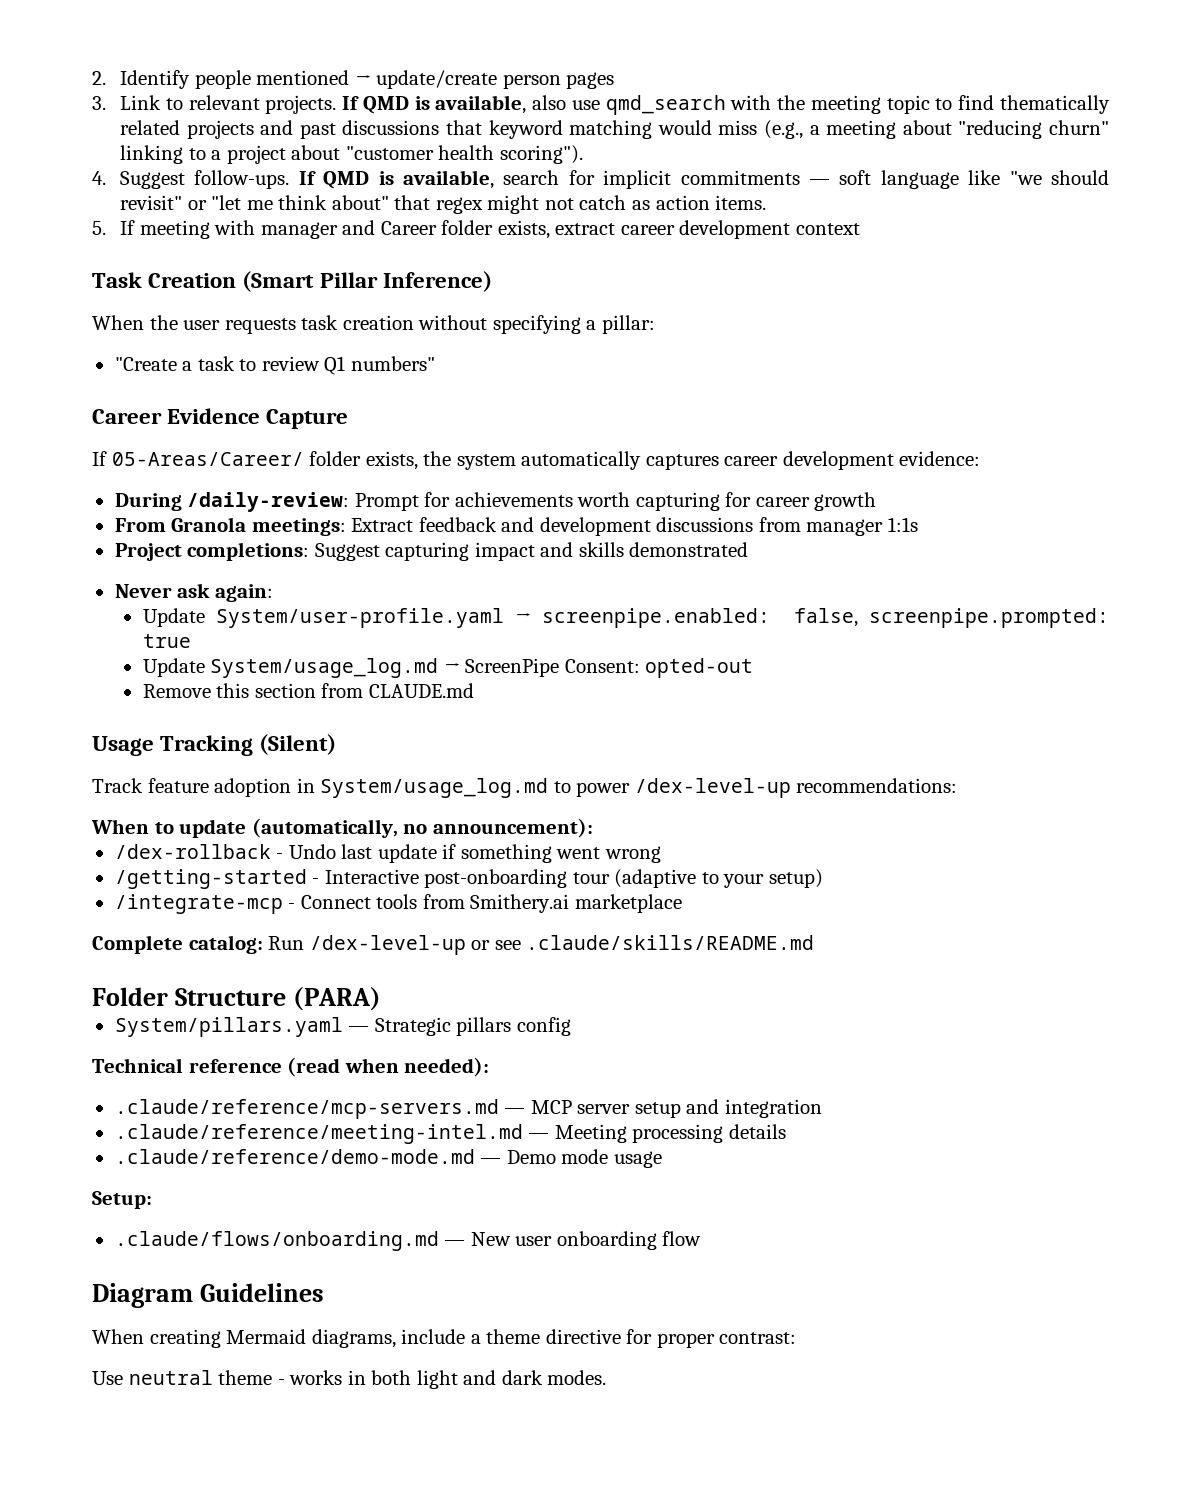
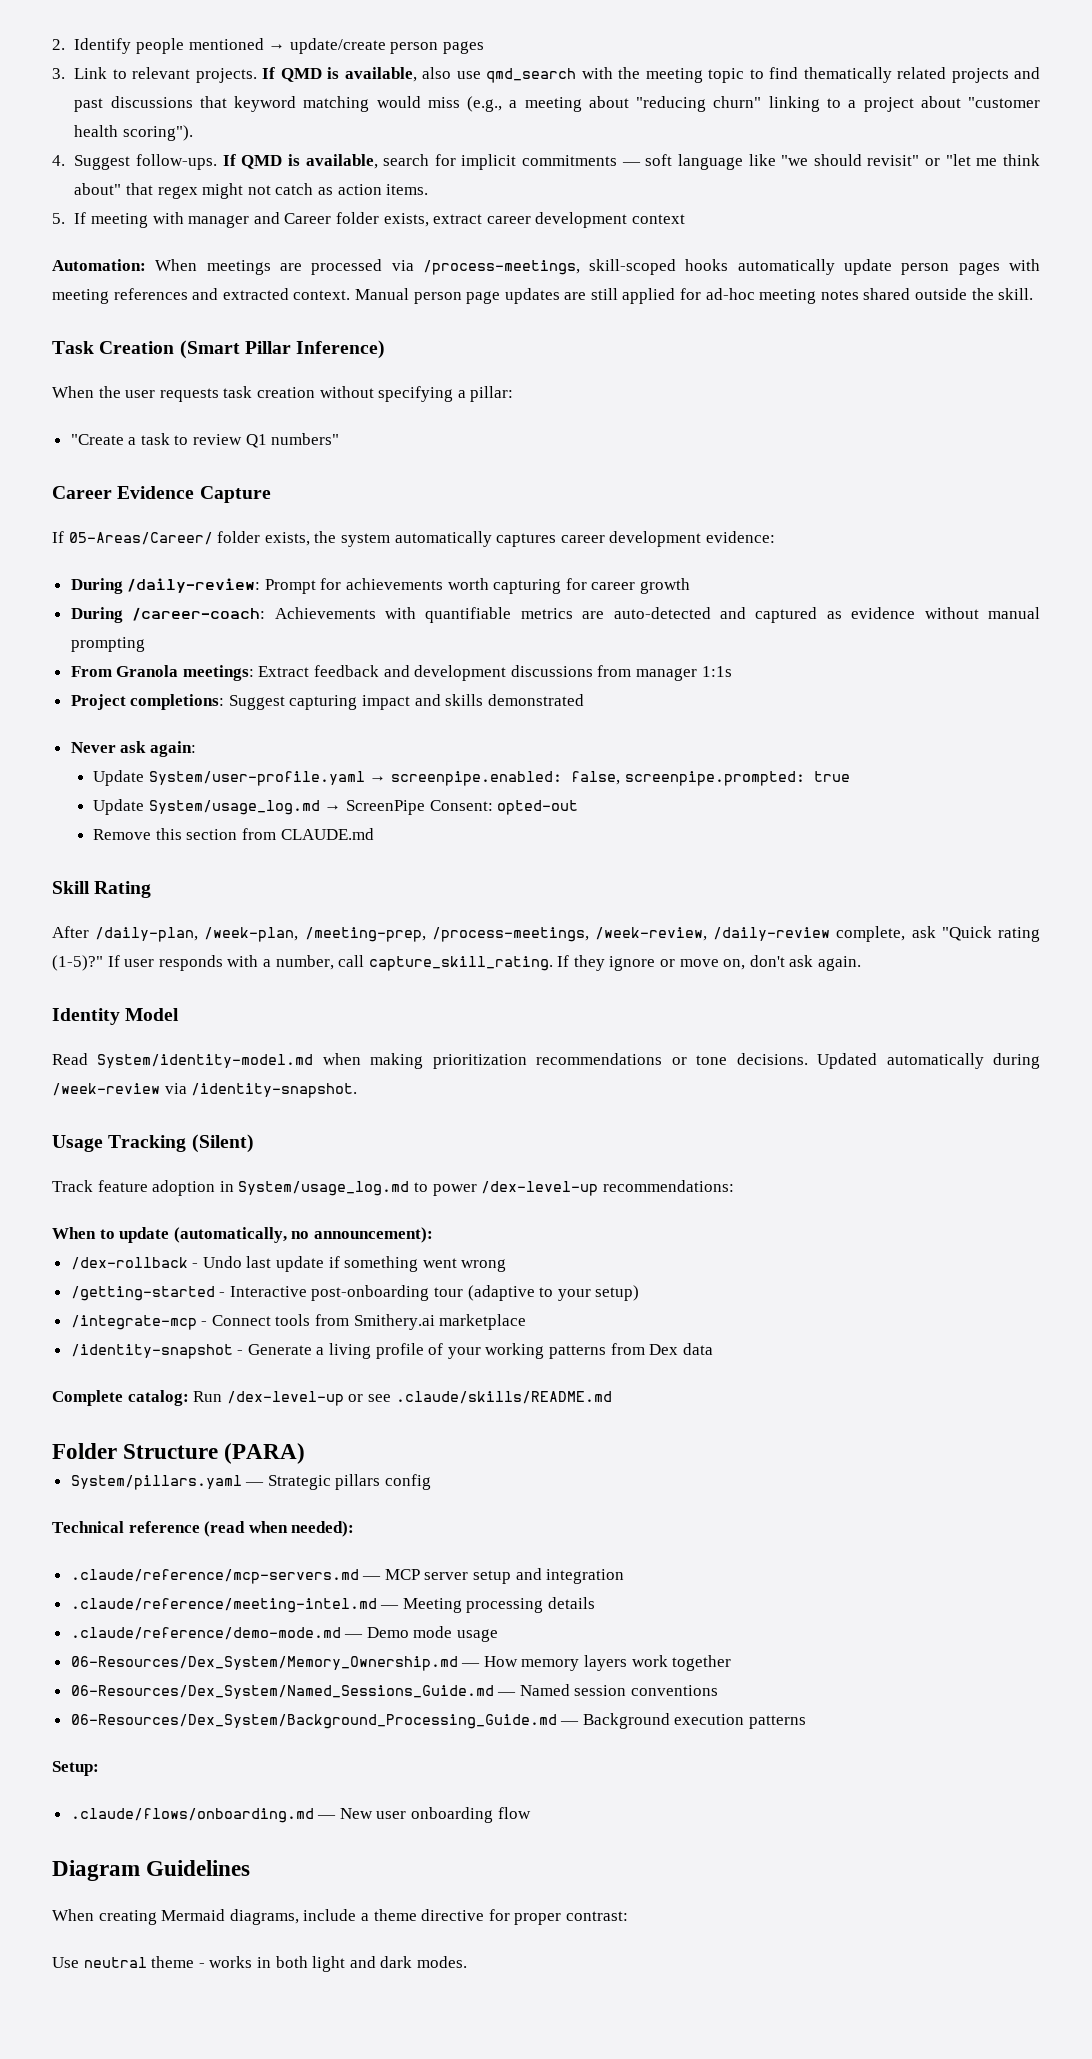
+ Automation: When meetings are processed via /process-meetings, skill-scoped hooks automatically update person pages with meeting references and extracted context. Manual person page updates are still applied for ad-hoc meeting notes shared outside the skill.
+ During /career-coach: Achievements with quantifiable metrics are auto-detected and captured as evidence without manual prompting
+ Skill Rating
+ After /daily-plan, /week-plan, /meeting-prep, /process-meetings, /week-review, /daily-review complete, ask "Quick rating (1-5)?" If user responds with a number, call capture_skill_rating. If they ignore or move on, don't ask again.
+ Identity Model
+ Read System/identity-model.md when making prioritization recommendations or tone decisions. Updated automatically during /week-review via /identity-snapshot.
+ /identity-snapshot - Generate a living profile of your working patterns from Dex data
+ 06-Resources/Dex_System/Memory_Ownership.md — How memory layers work together
+ 06-Resources/Dex_System/Named_Sessions_Guide.md — Named session conventions
+ 06-Resources/Dex_System/Background_Processing_Guide.md — Background execution patterns

